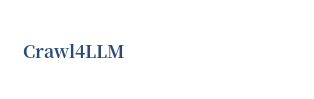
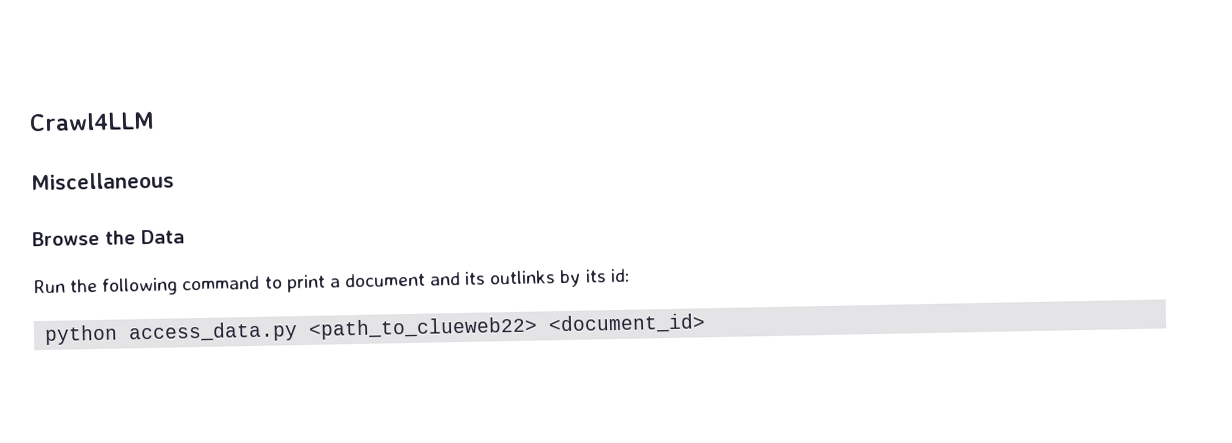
+ Miscellaneous
+ Browse the Data
+ Run the following command to print a document and its outlinks by its id:
+ python access_data.py <path_to_clueweb22> <document_id>

